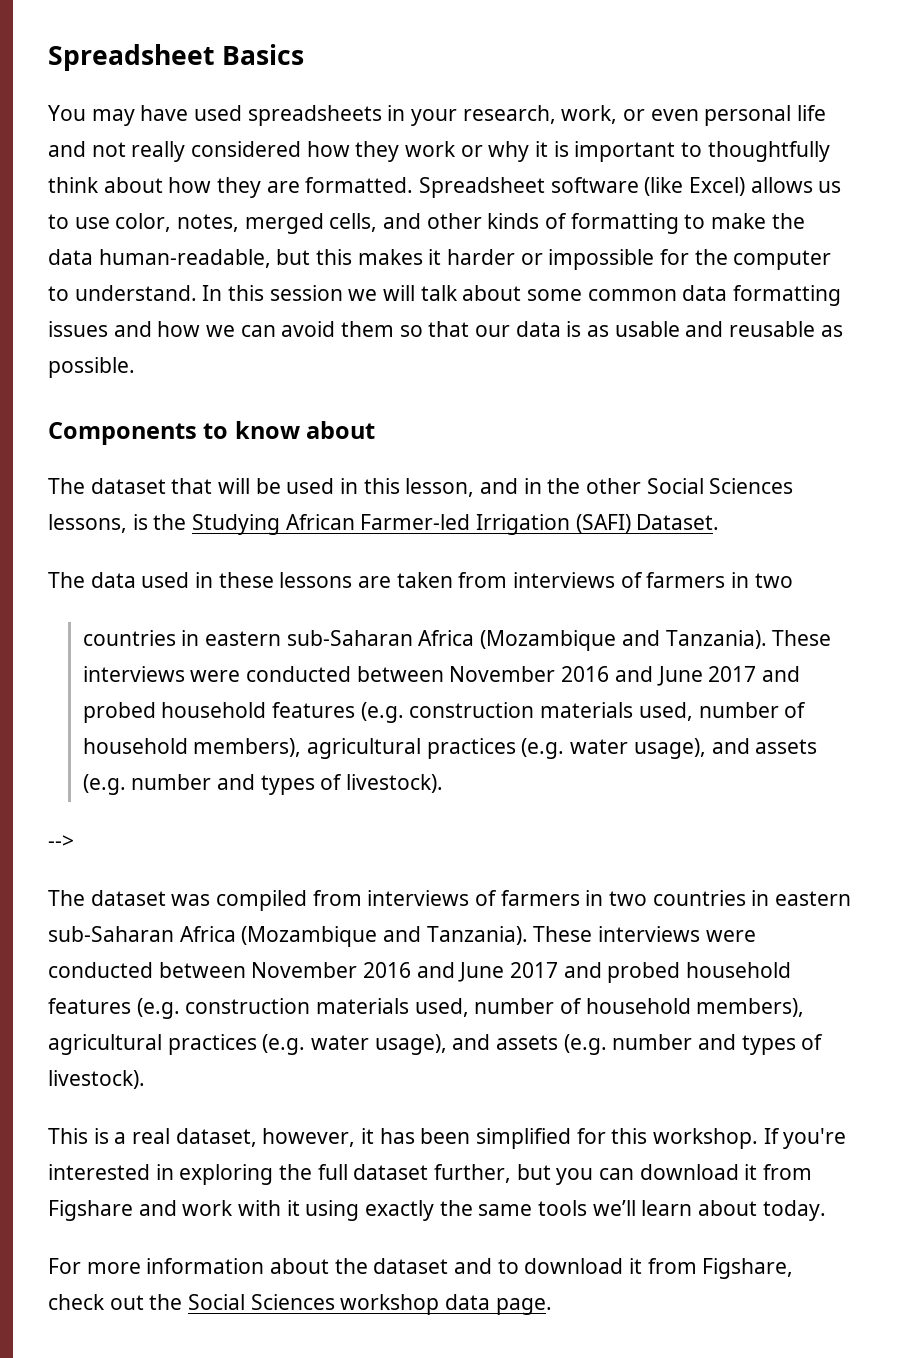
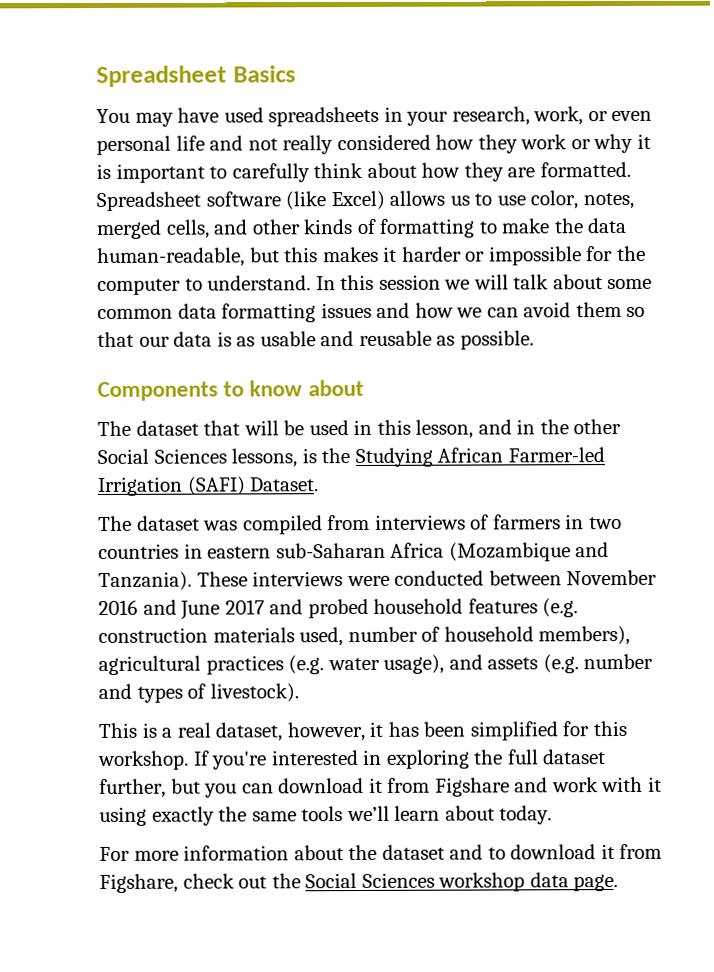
- You may have used spreadsheets in your research, work, or even personal life and not really considered how they work or why it is important to thoughtfully think about how they are formatted.
+ You may have used spreadsheets in your research, work, or even personal life and not really considered how they work or why it is important to carefully think about how they are formatted.
- The data used in these lessons are taken from interviews of farmers in two
- countries in eastern sub-Saharan Africa (Mozambique and Tanzania). These interviews were conducted between November 2016 and June 2017 and probed household features (e.g. construction materials used, number of household members), agricultural practices (e.g. water usage), and assets (e.g. number and types of livestock).
- -->

